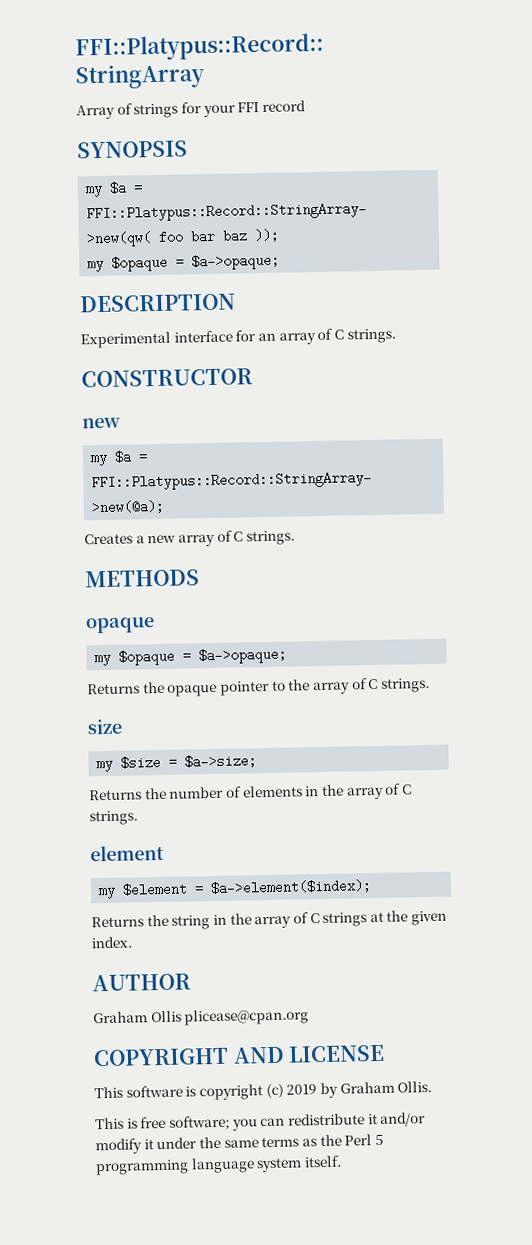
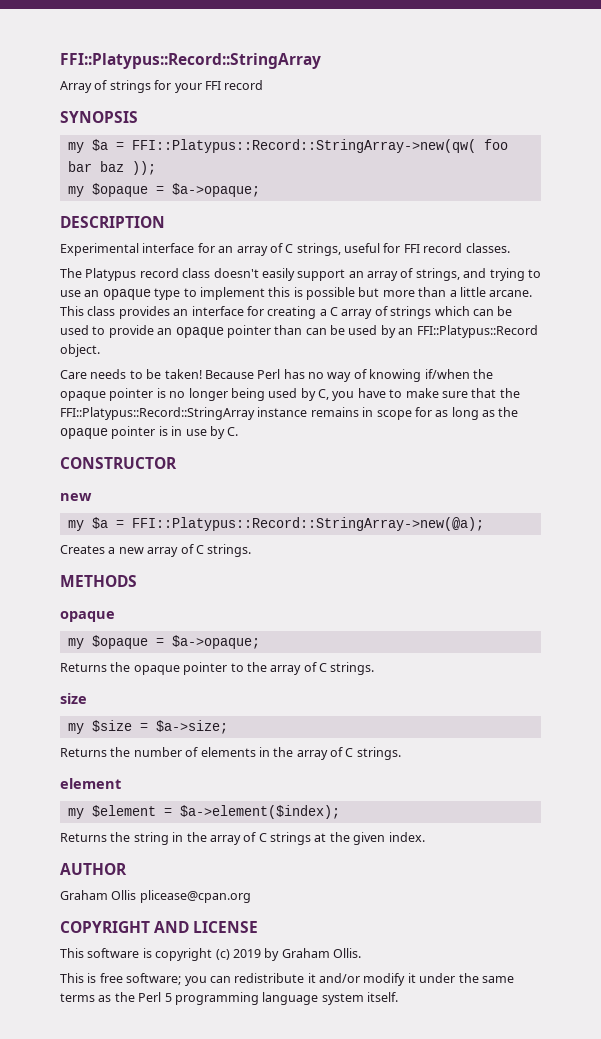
- Experimental interface for an array of C strings.
+ Experimental interface for an array of C strings, useful for FFI record classes.
+ The Platypus record class doesn't easily support an array of strings, and trying to use an opaque type to implement this is possible but more than a little arcane. This class provides an interface for creating a C array of strings which can be used to provide an opaque pointer than can be used by an FFI::Platypus::Record object.
+ Care needs to be taken! Because Perl has no way of knowing if/when the opaque pointer is no longer being used by C, you have to make sure that the FFI::Platypus::Record::StringArray instance remains in scope for as long as the opaque pointer is in use by C.

